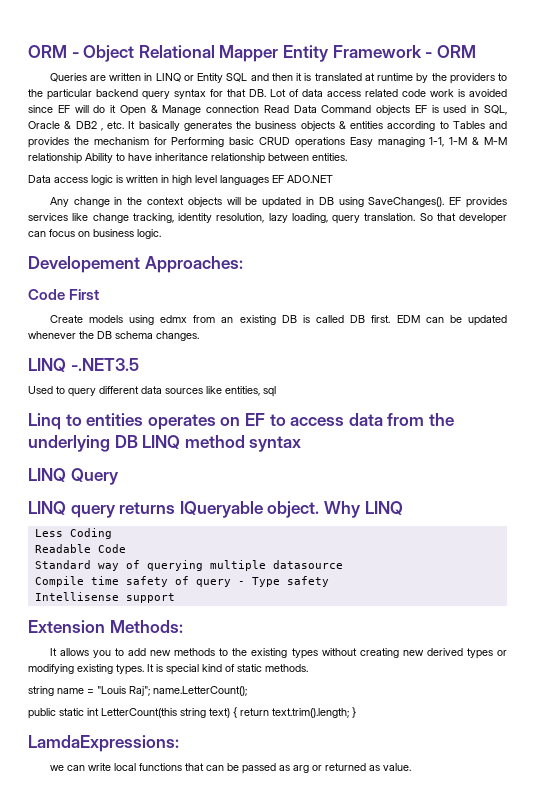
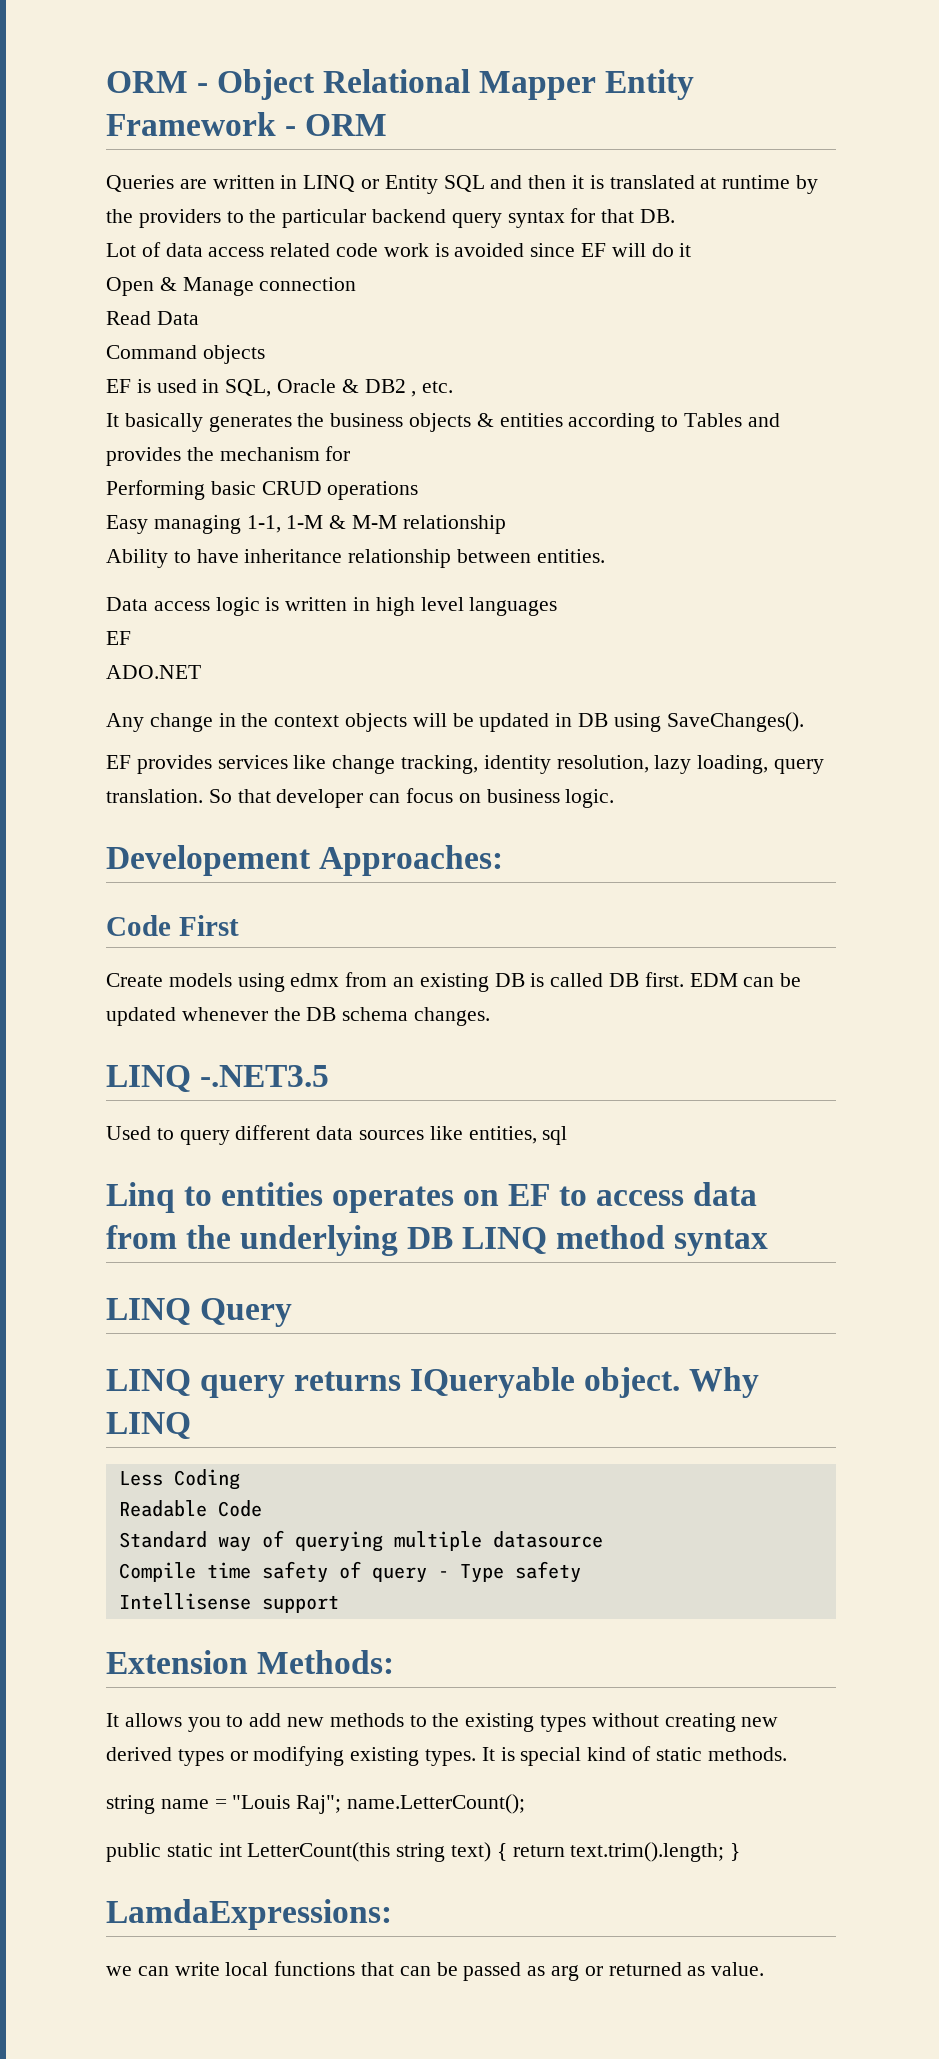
- Queries are written in LINQ or Entity SQL and then it is translated at runtime by the providers to the particular backend query syntax for that DB. Lot of data access related code work is avoided since EF will do it Open & Manage connection Read Data Command objects EF is used in SQL, Oracle & DB2 , etc. It basically generates the business objects & entities according to Tables and provides the mechanism for Performing basic CRUD operations Easy managing 1-1, 1-M & M-M relationship Ability to have inheritance relationship between entities.
+ Queries are written in LINQ or Entity SQL and then it is translated at runtime by the providers to the particular backend query syntax for that DB.
+ Lot of data access related code work is avoided since EF will do it
+ Open & Manage connection
+ Read Data
+ Command objects
+ EF is used in SQL, Oracle & DB2 , etc.
+ It basically generates the business objects & entities according to Tables and provides the mechanism for
+ Performing basic CRUD operations
+ Easy managing 1-1, 1-M & M-M relationship
+ Ability to have inheritance relationship between entities.
- Data access logic is written in high level languages EF ADO.NET
+ Data access logic is written in high level languages
+ EF
+ ADO.NET
- Any change in the context objects will be updated in DB using SaveChanges(). EF provides services like change tracking, identity resolution, lazy loading, query translation.
+ Any change in the context objects will be updated in DB using SaveChanges().
+ EF provides services like change tracking, identity resolution, lazy loading, query translation.

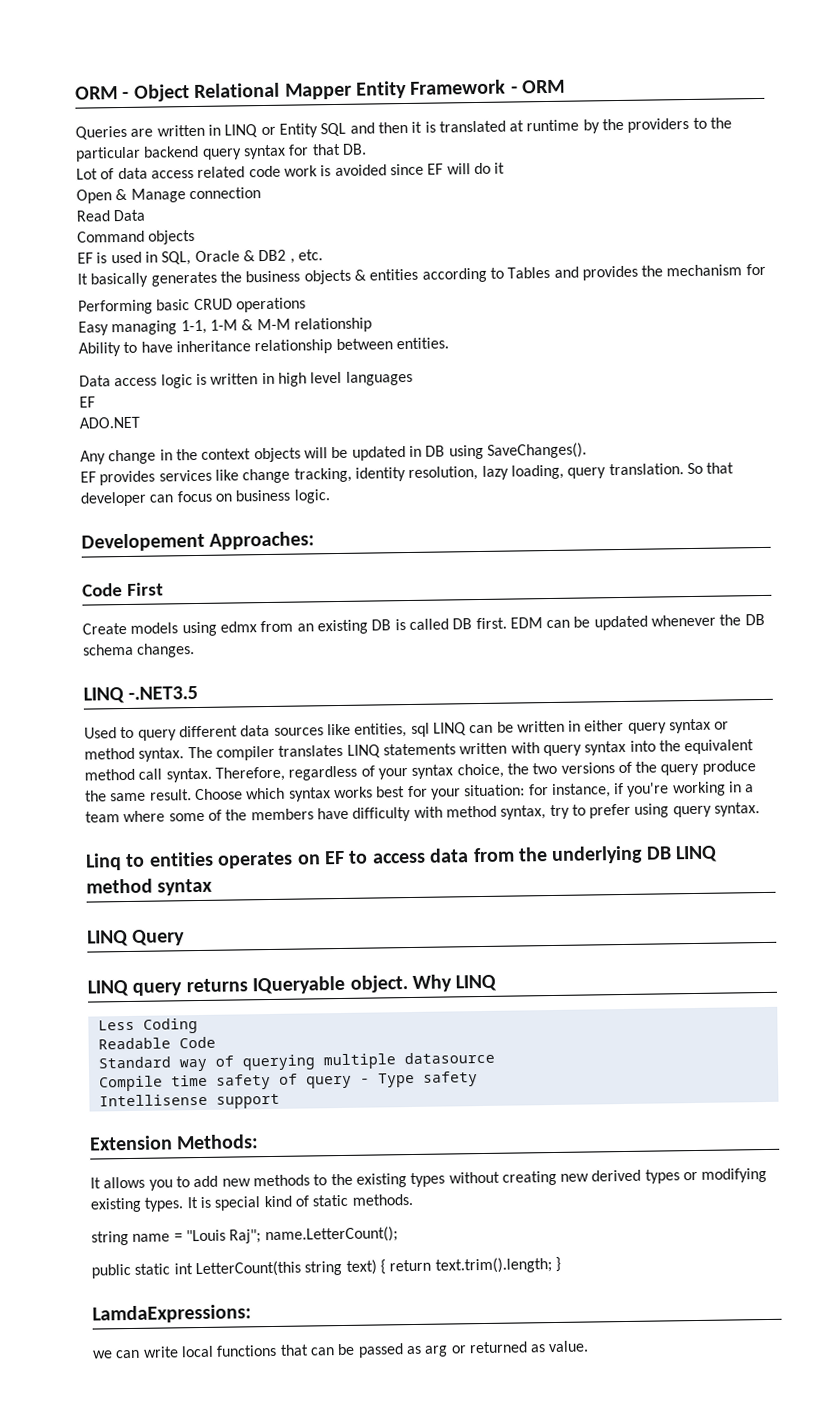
- Used to query different data sources like entities, sql
+ Used to query different data sources like entities, sql LINQ can be written in either query syntax or method syntax. The compiler translates LINQ statements written with query syntax into the equivalent method call syntax. Therefore, regardless of your syntax choice, the two versions of the query produce the same result. Choose which syntax works best for your situation: for instance, if you're working in a team where some of the members have difficulty with method syntax, try to prefer using query syntax.

